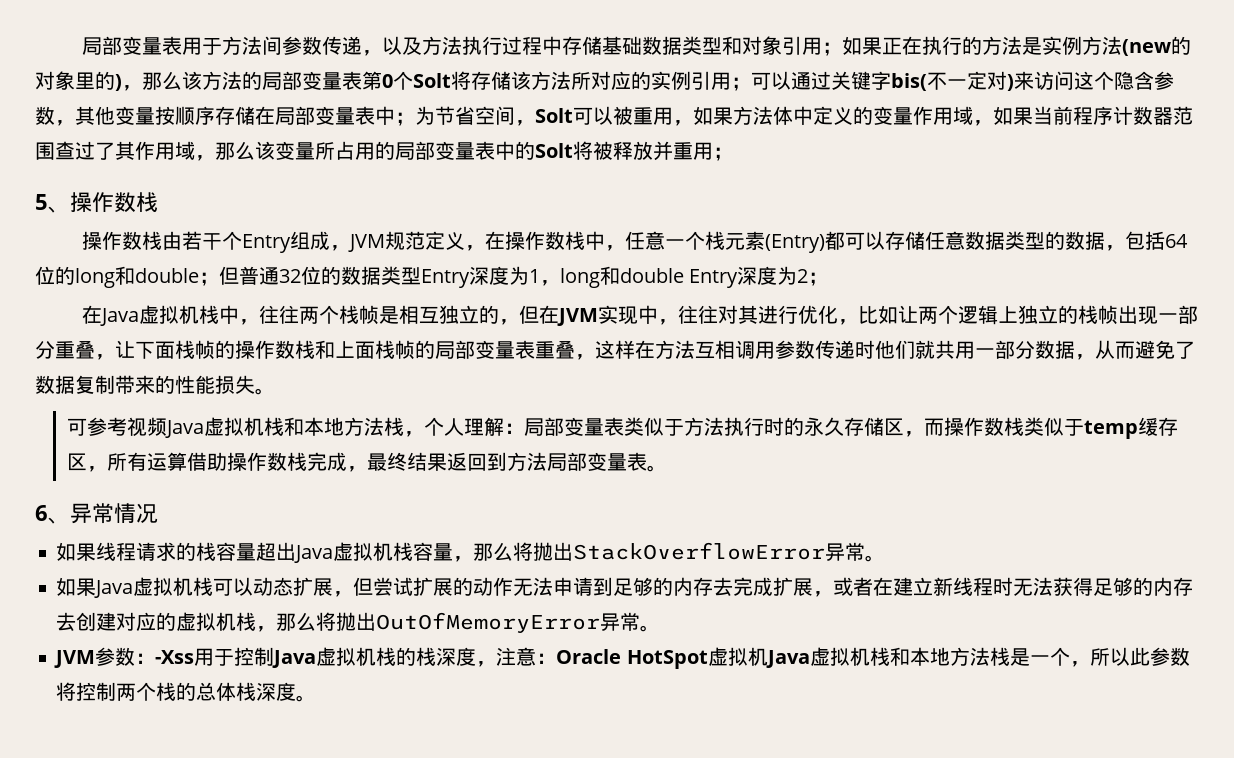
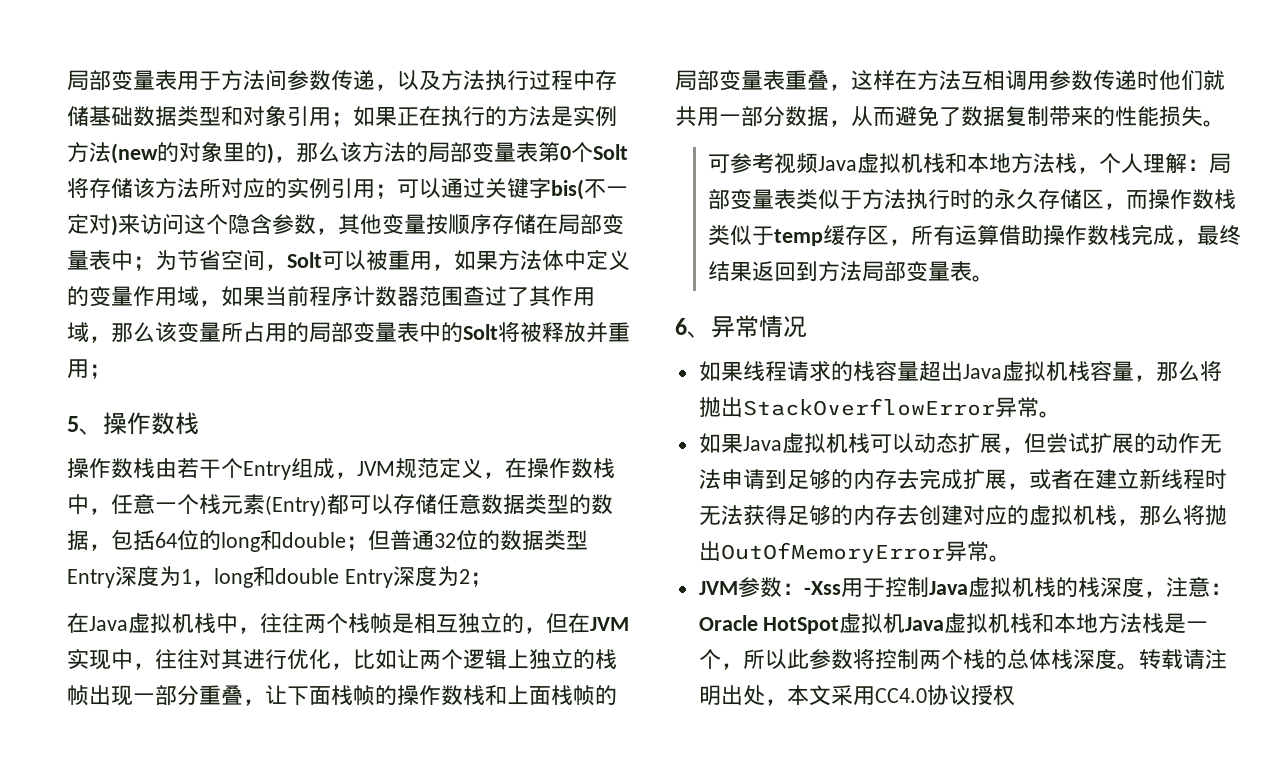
+ 转载请注明出处，本文采用CC4.0协议授权

